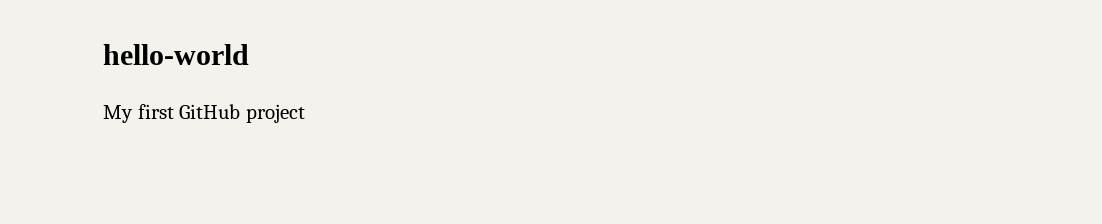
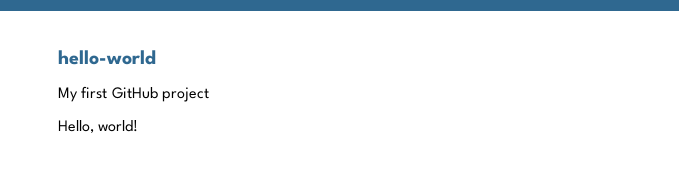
+ Hello, world!

